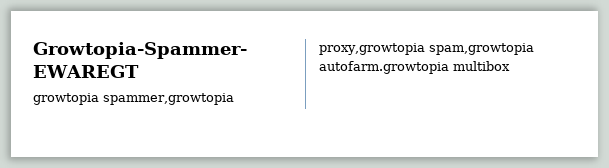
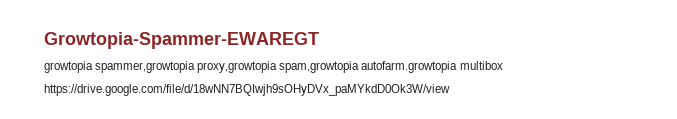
+ https://drive.google.com/file/d/18wNN7BQIwjh9sOHyDVx_paMYkdD0Ok3W/view

